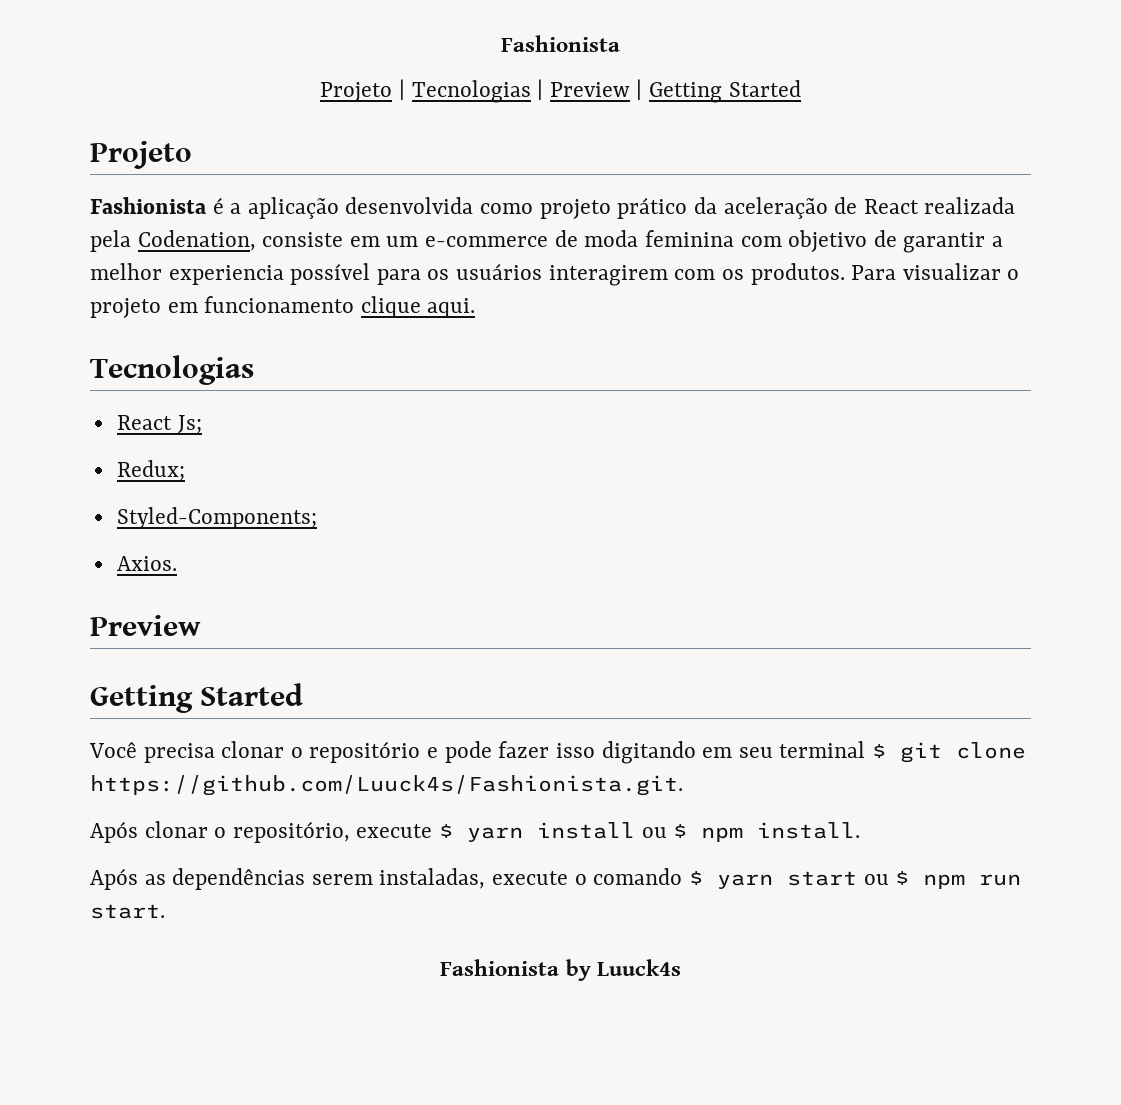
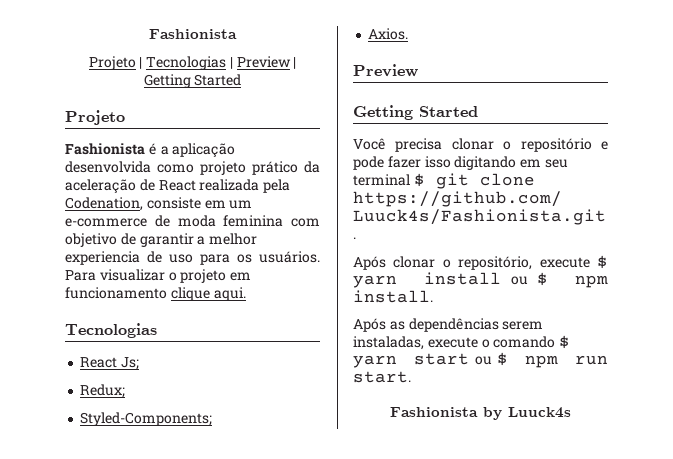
- Fashionista é a aplicação desenvolvida como projeto prático da aceleração de React realizada pela Codenation, consiste em um e-commerce de moda feminina com objetivo de garantir a melhor experiencia possível para os usuários interagirem com os produtos.
+ Fashionista é a aplicação desenvolvida como projeto prático da aceleração de React realizada pela Codenation, consiste em um e-commerce de moda feminina com objetivo de garantir a melhor experiencia de uso para os usuários.

